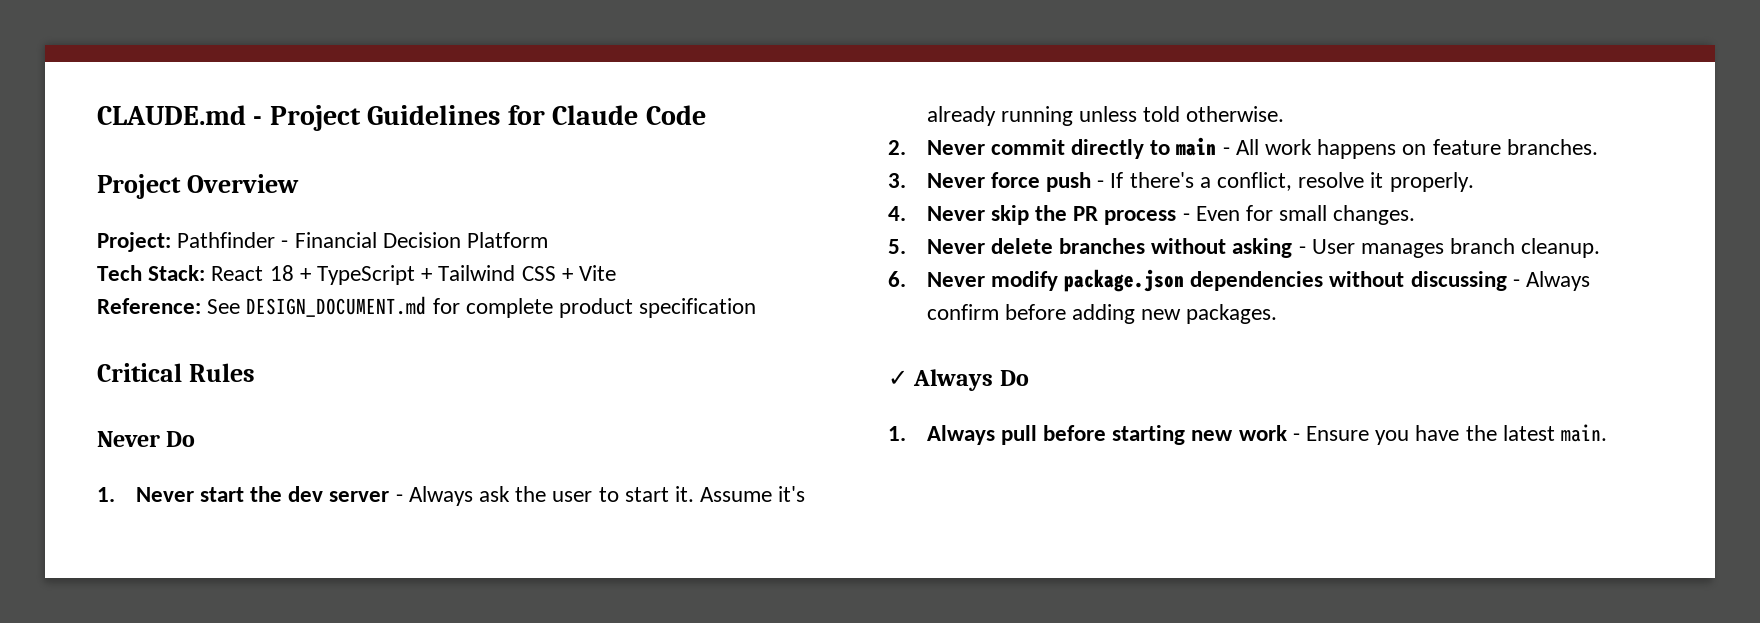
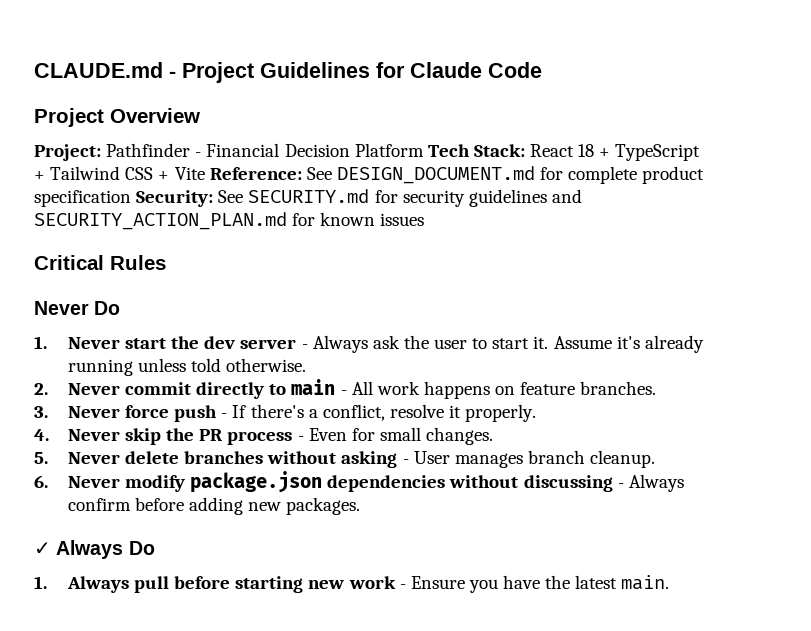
- Project: Pathfinder - Financial Decision Platform
- Tech Stack: React 18 + TypeScript + Tailwind CSS + Vite
- Reference: See DESIGN_DOCUMENT.md for complete product specification
+ Project: Pathfinder - Financial Decision Platform Tech Stack: React 18 + TypeScript + Tailwind CSS + Vite Reference: See DESIGN_DOCUMENT.md for complete product specification Security: See SECURITY.md for security guidelines and SECURITY_ACTION_PLAN.md for known issues

